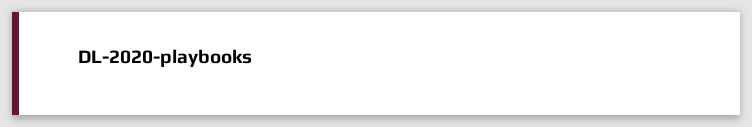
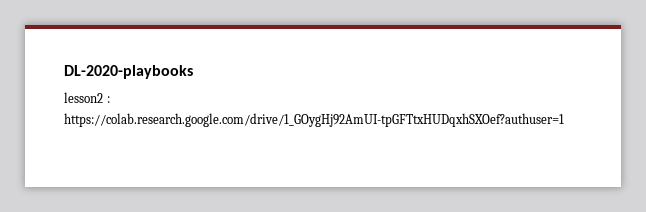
+ lesson2 : https://colab.research.google.com/drive/1_GOygHj92AmUI-tpGFTtxHUDqxhSXOef?authuser=1

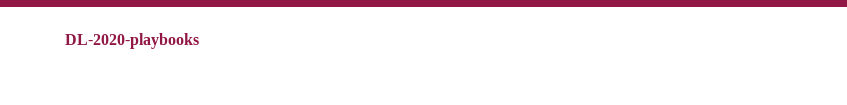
- lesson2 : https://colab.research.google.com/drive/1_GOygHj92AmUI-tpGFTtxHUDqxhSXOef?authuser=1

